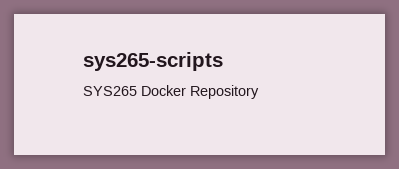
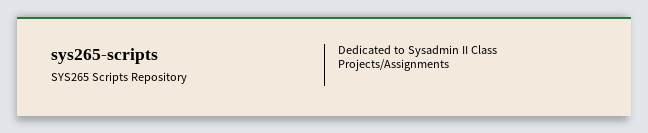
- SYS265 Docker Repository
+ SYS265 Scripts Repository
+ Dedicated to Sysadmin II Class Projects/Assignments

